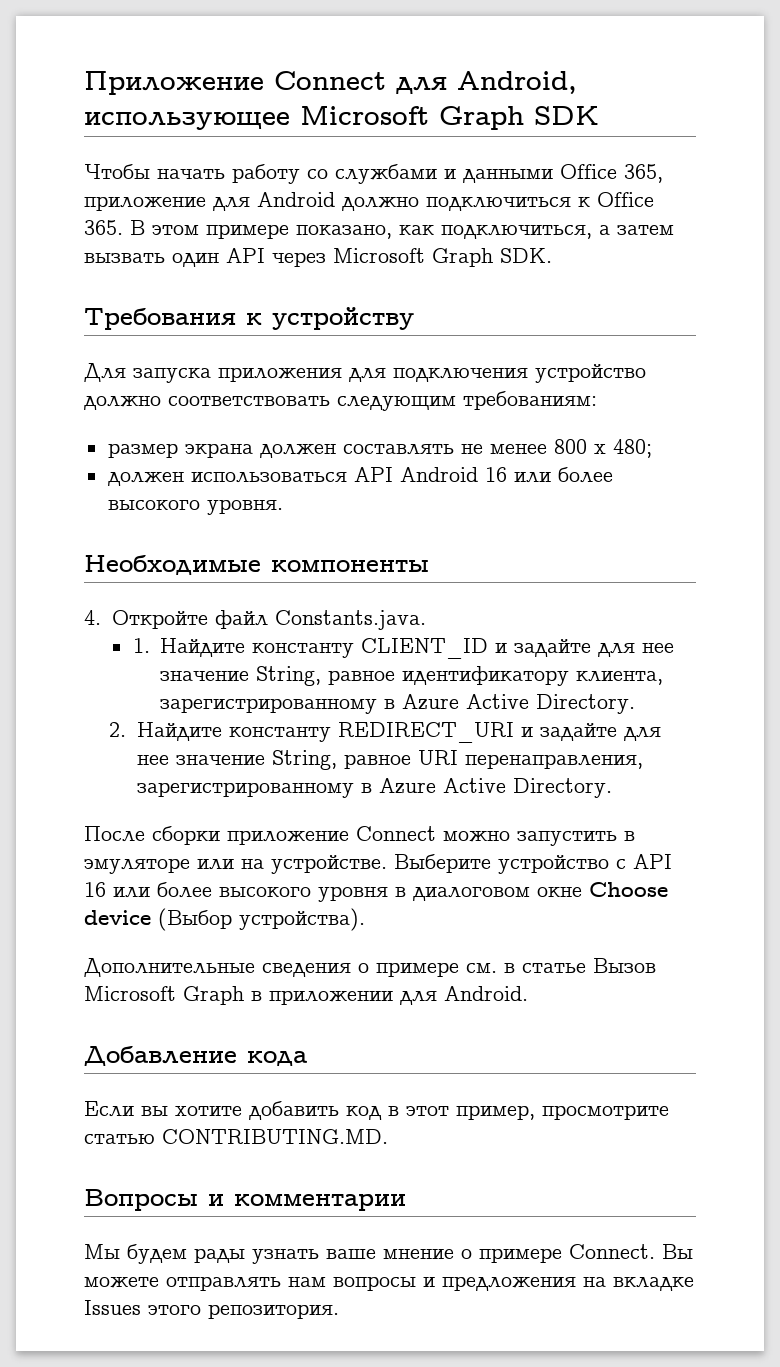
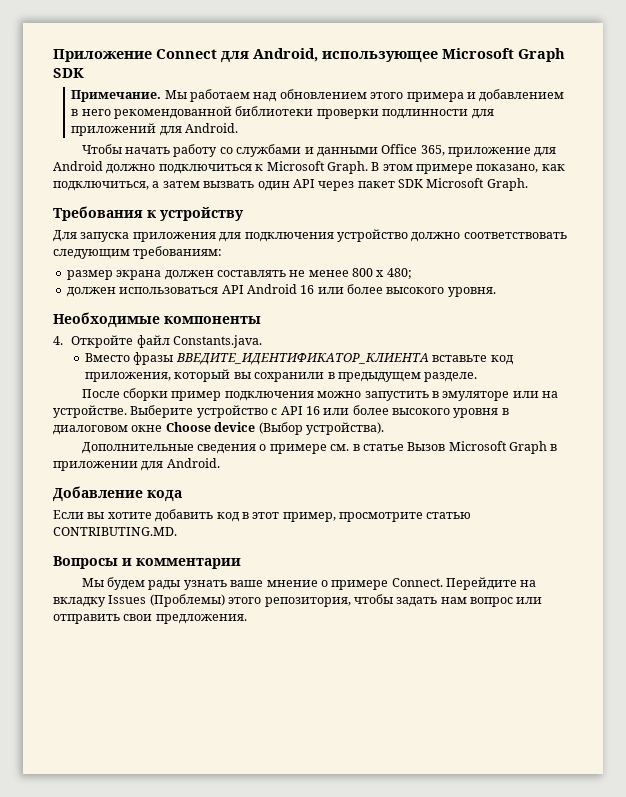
+ Примечание. Мы работаем над обновлением этого примера и добавлением в него рекомендованной библиотеки проверки подлинности для приложений для Android.
- Чтобы начать работу со службами и данными Office 365, приложение для Android должно подключиться к Office 365. В этом примере показано, как подключиться, а затем вызвать один API через Microsoft Graph SDK.
+ Чтобы начать работу со службами и данными Office 365, приложение для Android должно подключиться к Microsoft Graph. В этом примере показано, как подключиться, а затем вызвать один API через пакет SDK Microsoft Graph.
- 1. Найдите константу CLIENT_ID и задайте для нее значение String, равное идентификатору клиента, зарегистрированному в Azure Active Directory.
- 2. Найдите константу REDIRECT_URI и задайте для нее значение String, равное URI перенаправления, зарегистрированному в Azure Active Directory.
+ Вместо фразы ВВЕДИТЕ_ИДЕНТИФИКАТОР_КЛИЕНТА вставьте код приложения, который вы сохранили в предыдущем разделе.
- После сборки приложение Connect можно запустить в эмуляторе или на устройстве.
+ После сборки пример подключения можно запустить в эмуляторе или на устройстве.
- Вы можете отправлять нам вопросы и предложения на вкладке Issues этого репозитория.
+ Перейдите на вкладку Issues (Проблемы) этого репозитория, чтобы задать нам вопрос или отправить свои предложения.

